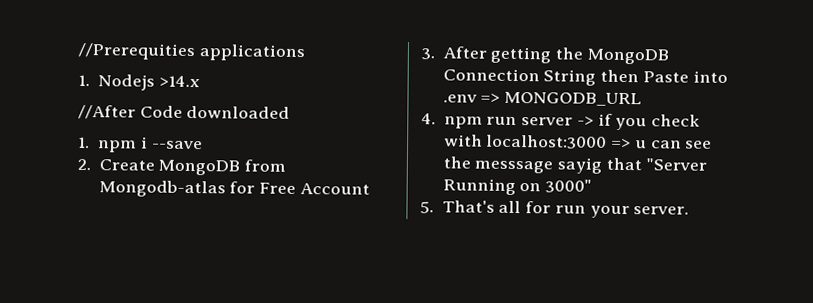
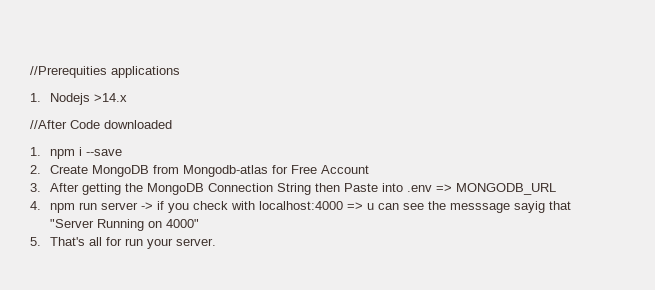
- 4. npm run server -> if you check with localhost:3000 => u can see the messsage sayig that "Server Running on 3000"
+ 4. npm run server -> if you check with localhost:4000 => u can see the messsage sayig that "Server Running on 4000"

